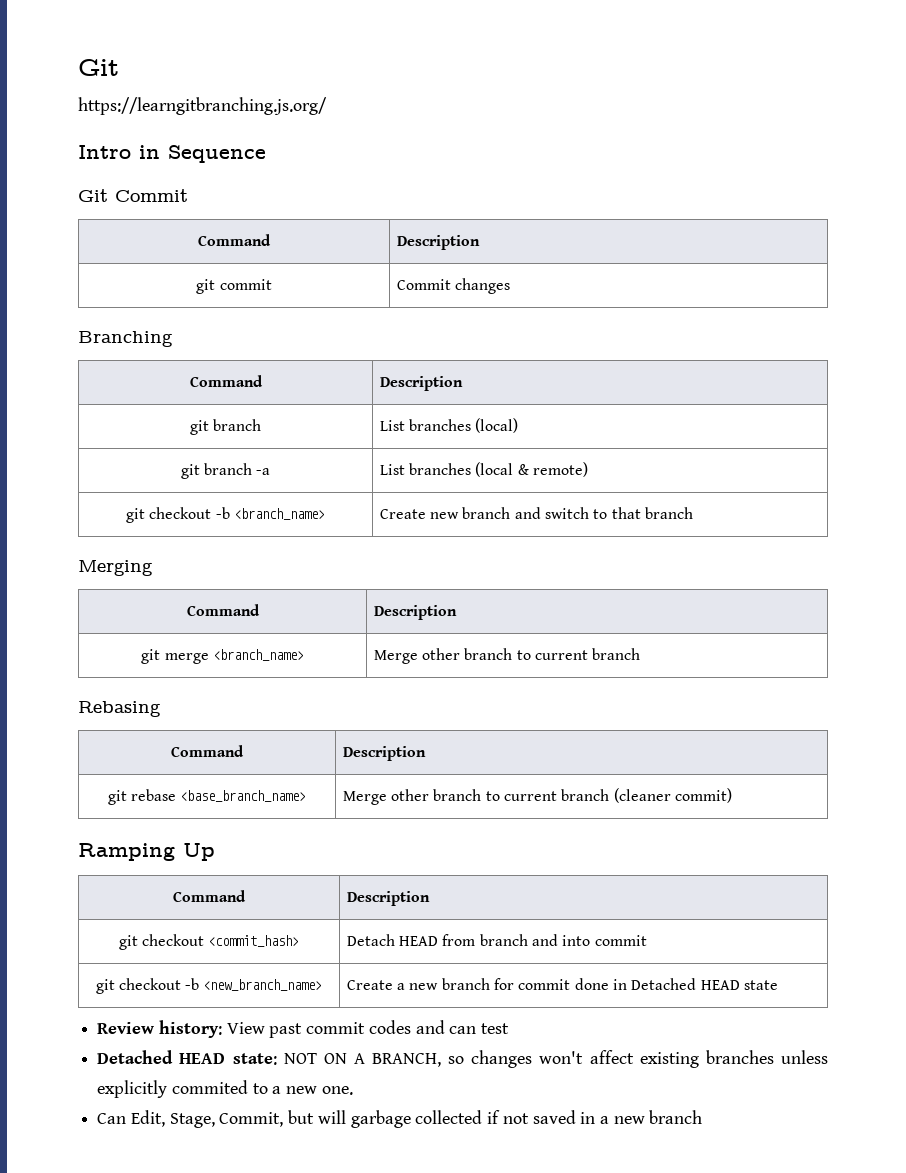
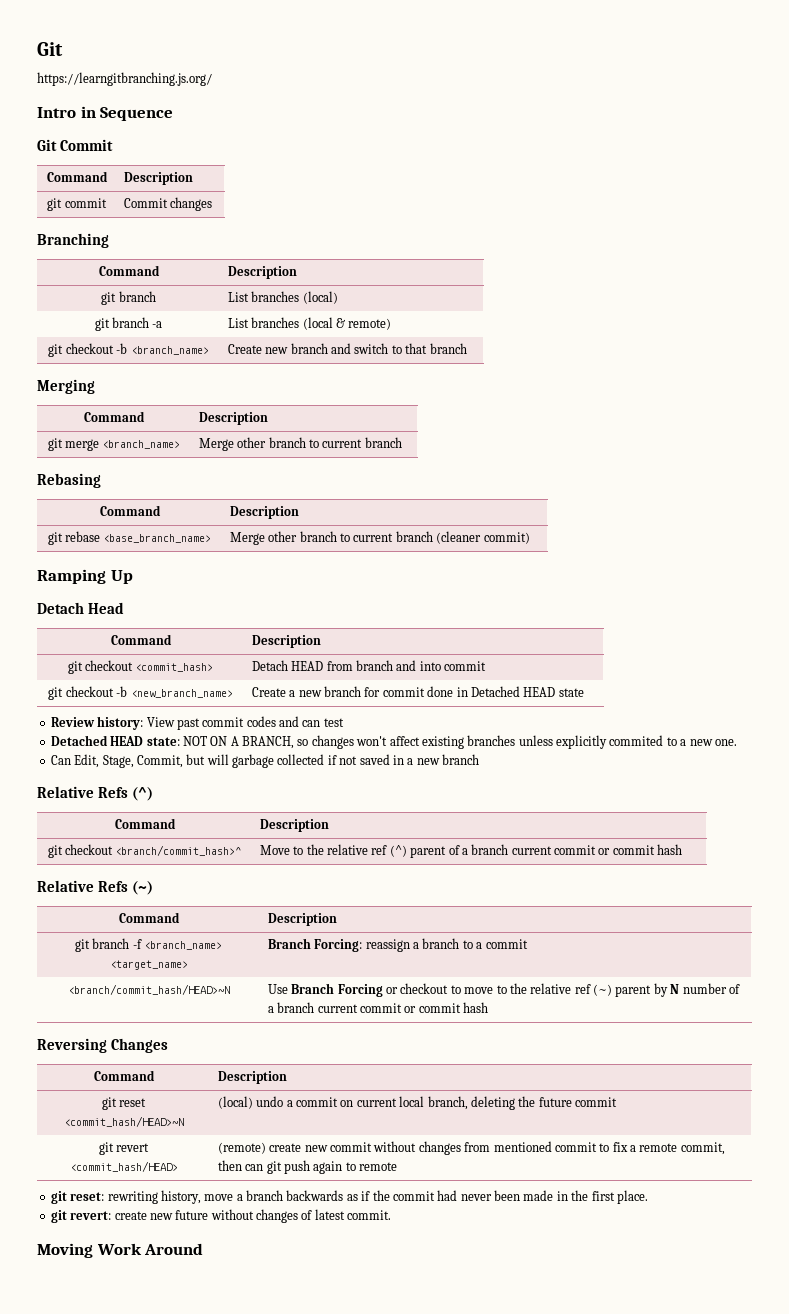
+ Detach Head
+ Relative Refs (^)
+ Command | Description
+ git checkout <branch/commit_hash>^ | Move to the relative ref (^) parent of a branch current commit or commit hash
+ Relative Refs (~)
+ Command | Description
+ git branch -f <branch_name> <target_name> | Branch Forcing: reassign a branch to a commit
+ <branch/commit_hash/HEAD>~N | Use Branch Forcing or checkout to move to the relative ref (~) parent by N number of a branch current commit or commit hash
+ Reversing Changes
+ Command | Description
+ git reset <commit_hash/HEAD>~N | (local) undo a commit on current local branch, deleting the future commit
+ git revert <commit_hash/HEAD> | (remote) create new commit without changes from mentioned commit to fix a remote commit, then can git push again to remote
+ git reset: rewriting history, move a branch backwards as if the commit had never been made in the first place.
+ git revert: create new future without changes of latest commit.
+ Moving Work Around

